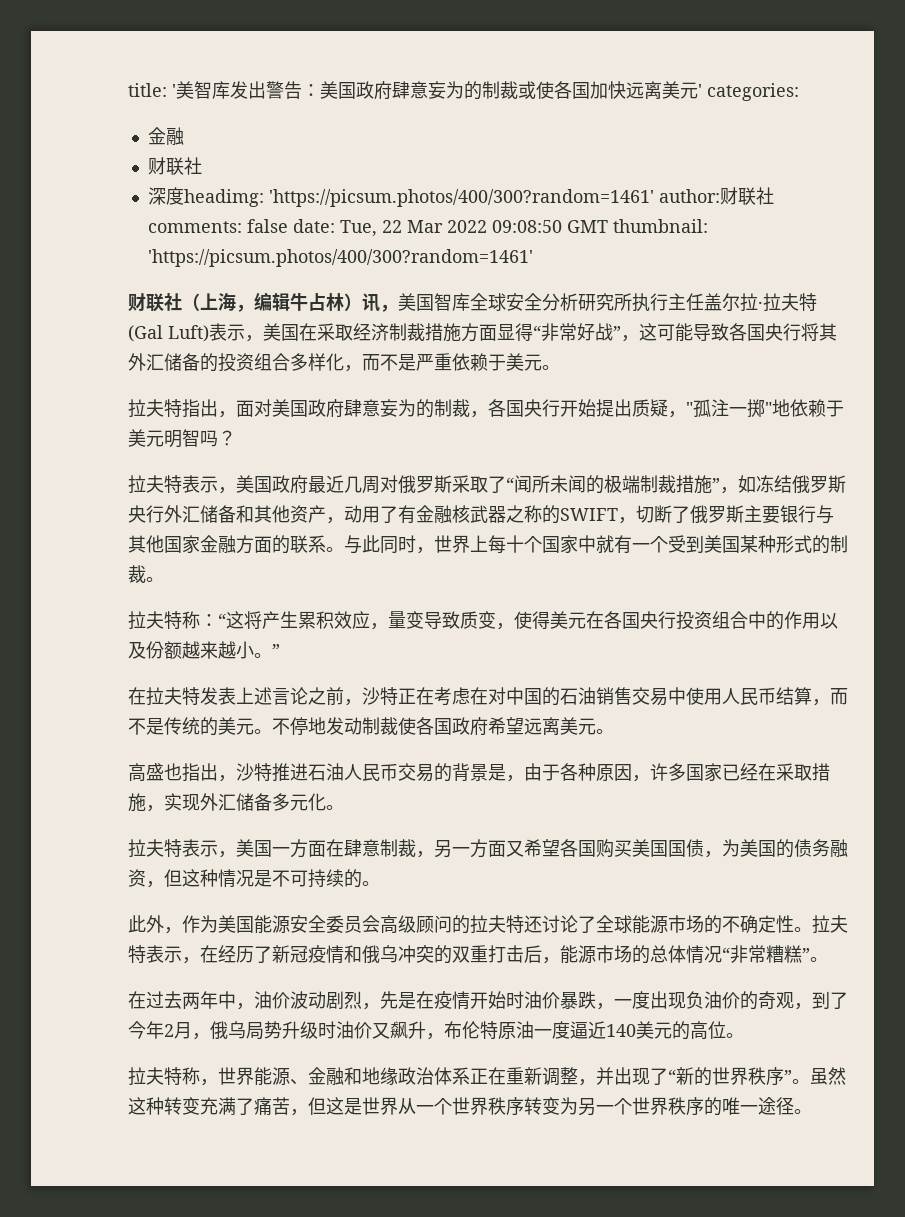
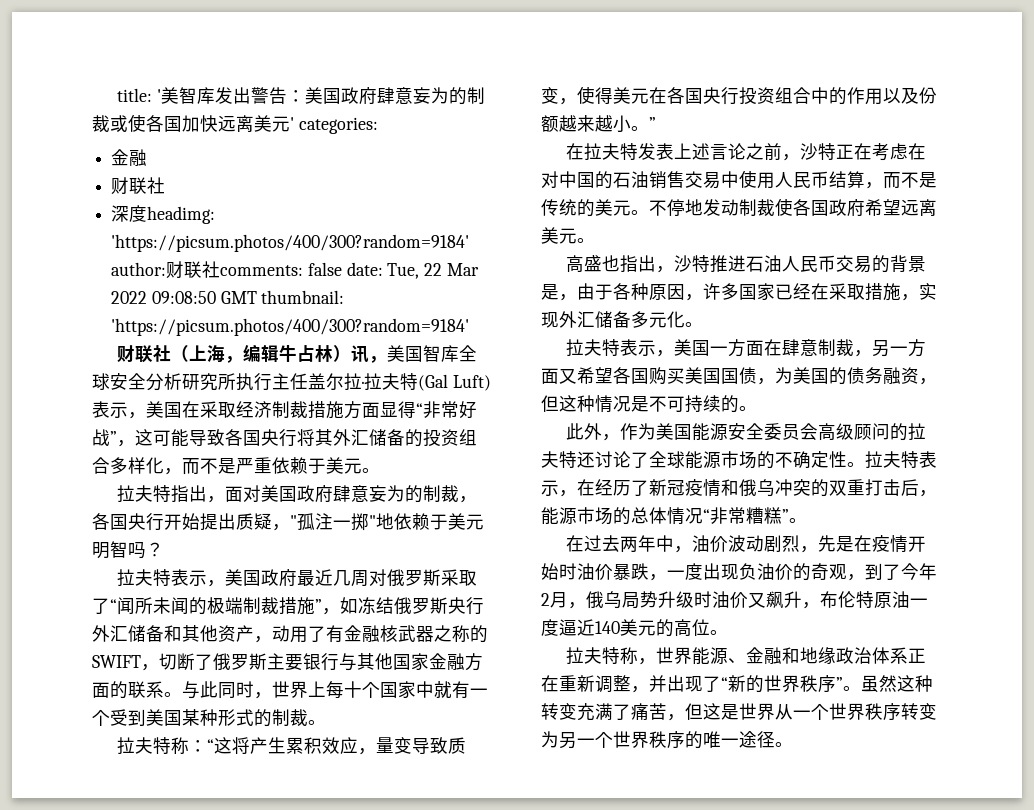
- 深度headimg: 'https://picsum.photos/400/300?random=1461' author:财联社comments: false date: Tue, 22 Mar 2022 09:08:50 GMT thumbnail: 'https://picsum.photos/400/300?random=1461'
+ 深度headimg: 'https://picsum.photos/400/300?random=9184' author:财联社comments: false date: Tue, 22 Mar 2022 09:08:50 GMT thumbnail: 'https://picsum.photos/400/300?random=9184'

